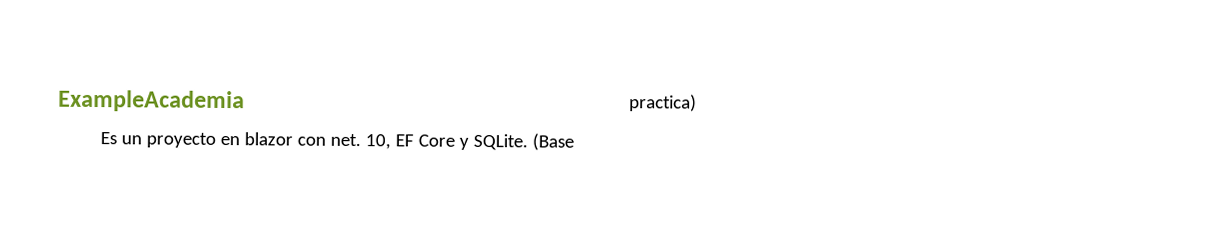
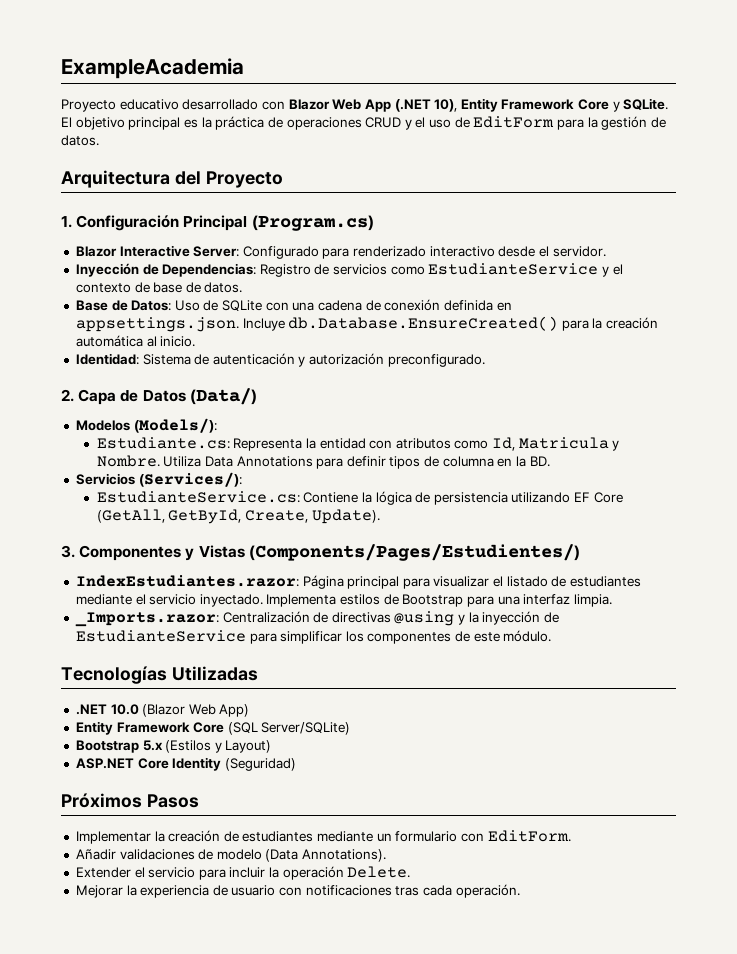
- Es un proyecto en blazor con net. 10, EF Core y SQLite. (Base practica)
+ Proyecto educativo desarrollado con Blazor Web App (.NET 10), Entity Framework Core y SQLite. El objetivo principal es la práctica de operaciones CRUD y el uso de EditForm para la gestión de datos.
+ Arquitectura del Proyecto
+ 1. Configuración Principal (Program.cs)
+ Blazor Interactive Server: Configurado para renderizado interactivo desde el servidor.
+ Inyección de Dependencias: Registro de servicios como EstudianteService y el contexto de base de datos.
+ Base de Datos: Uso de SQLite con una cadena de conexión definida en appsettings.json. Incluye db.Database.EnsureCreated() para la creación automática al inicio.
+ Identidad: Sistema de autenticación y autorización preconfigurado.
+ 2. Capa de Datos (Data/)
+ Modelos (Models/):
+ Estudiante.cs: Representa la entidad con atributos como Id, Matricula y Nombre. Utiliza Data Annotations para definir tipos de columna en la BD.
+ Servicios (Services/):
+ EstudianteService.cs: Contiene la lógica de persistencia utilizando EF Core (GetAll, GetById, Create, Update).
+ 3. Componentes y Vistas (Components/Pages/Estudientes/)
+ IndexEstudiantes.razor: Página principal para visualizar el listado de estudiantes mediante el servicio inyectado. Implementa estilos de Bootstrap para una interfaz limpia.
+ _Imports.razor: Centralización de directivas @using y la inyección de EstudianteService para simplificar los componentes de este módulo.
+ Tecnologías Utilizadas
+ .NET 10.0 (Blazor Web App)
+ Entity Framework Core (SQL Server/SQLite)
+ Bootstrap 5.x (Estilos y Layout)
+ ASP.NET Core Identity (Seguridad)
+ Próximos Pasos
+ Implementar la creación de estudiantes mediante un formulario con EditForm.
+ Añadir validaciones de modelo (Data Annotations).
+ Extender el servicio para incluir la operación Delete.
+ Mejorar la experiencia de usuario con notificaciones tras cada operación.

